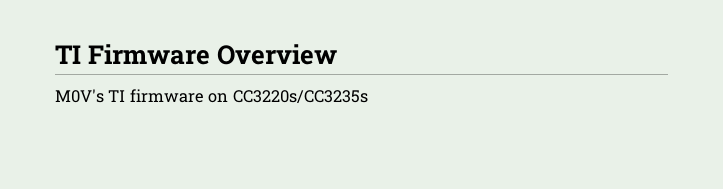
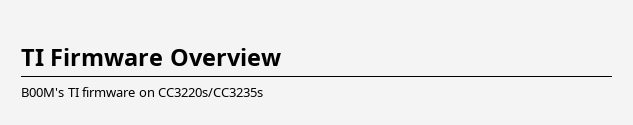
- M0V's TI firmware on CC3220s/CC3235s
+ B00M's TI firmware on CC3220s/CC3235s

